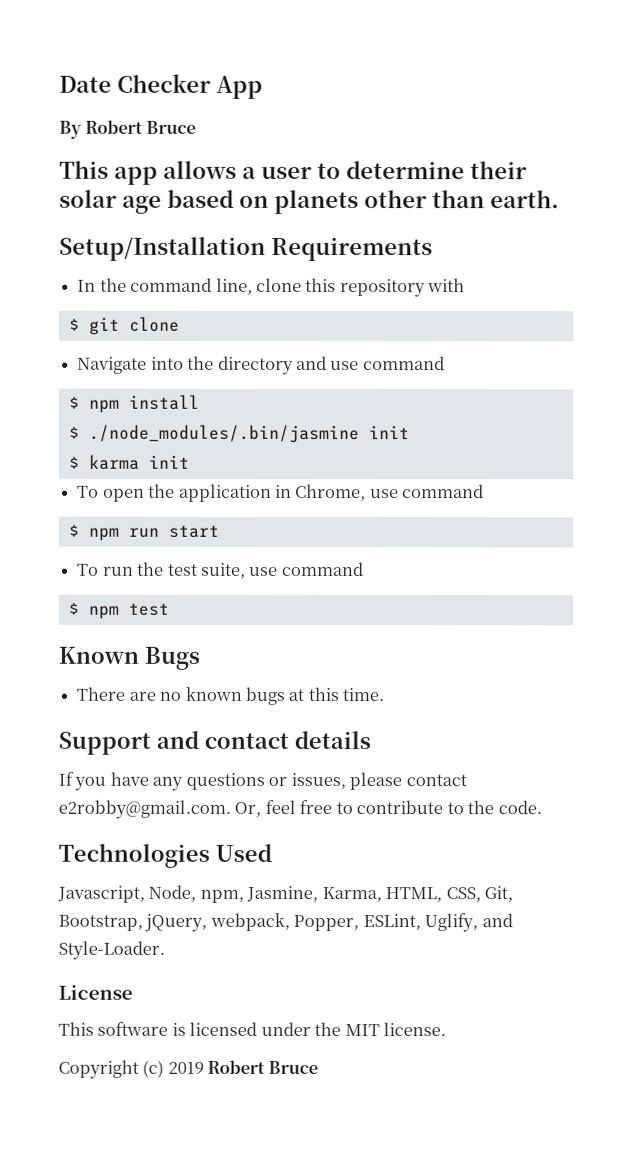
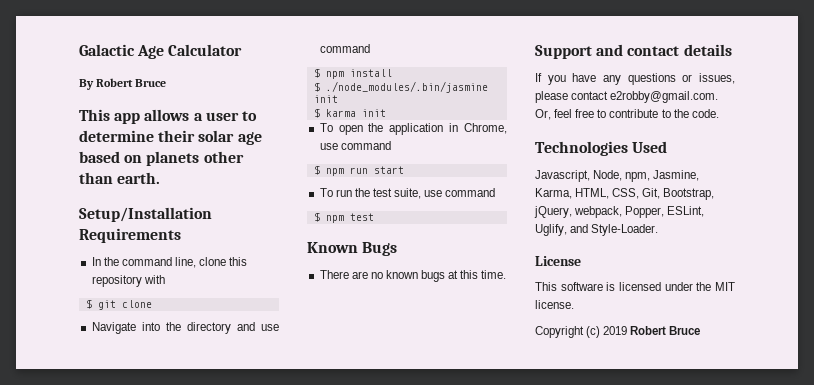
- Date Checker App
+ Galactic Age Calculator

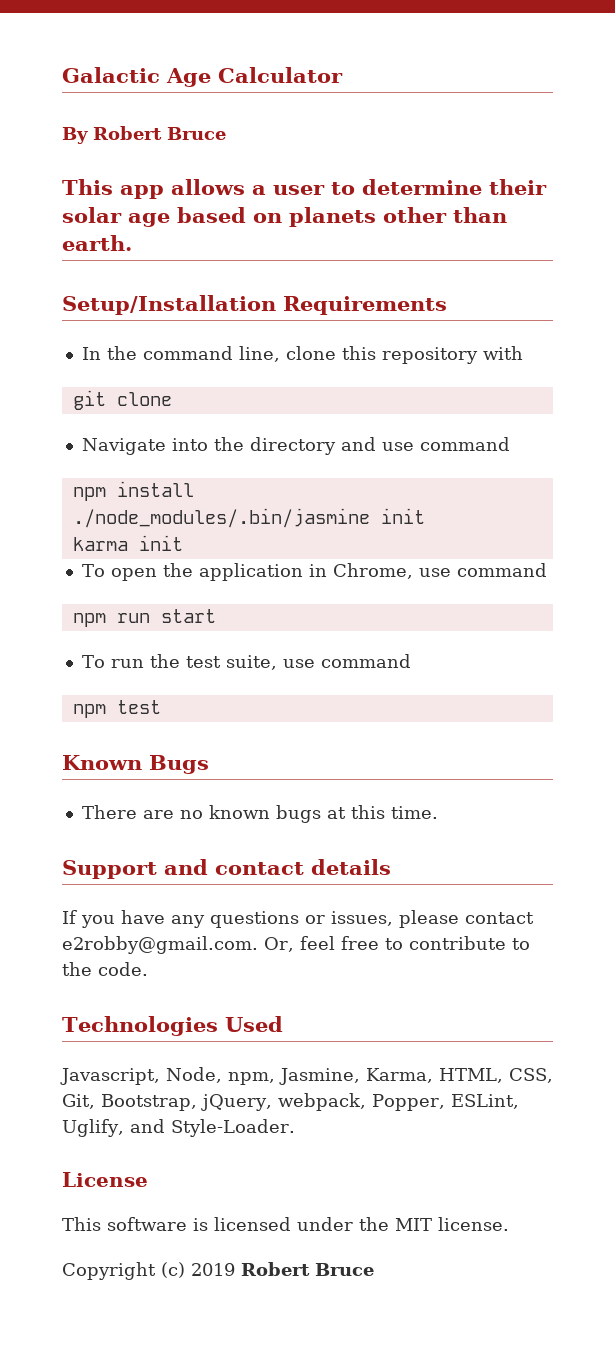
- $ git clone
+ git clone
- $ npm install
+ npm install
- $ ./node_modules/.bin/jasmine init
+ ./node_modules/.bin/jasmine init
- $ karma init
+ karma init
- $ npm run start
+ npm run start
- $ npm test
+ npm test

